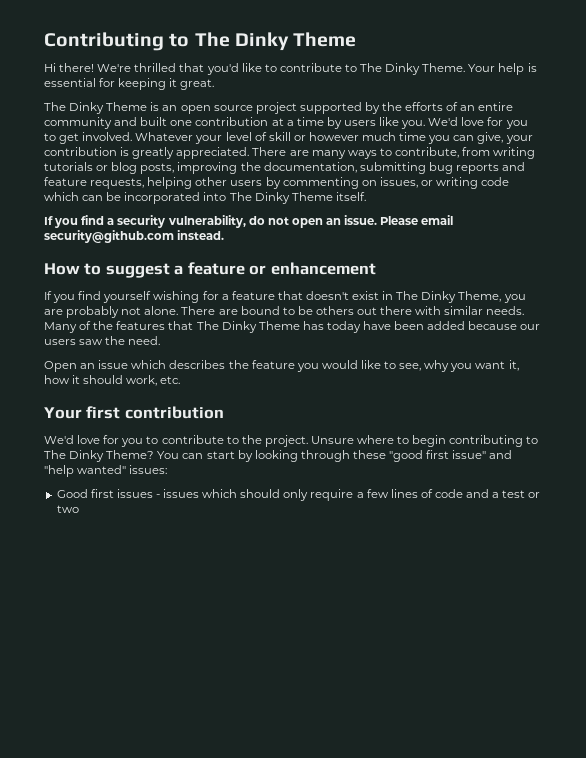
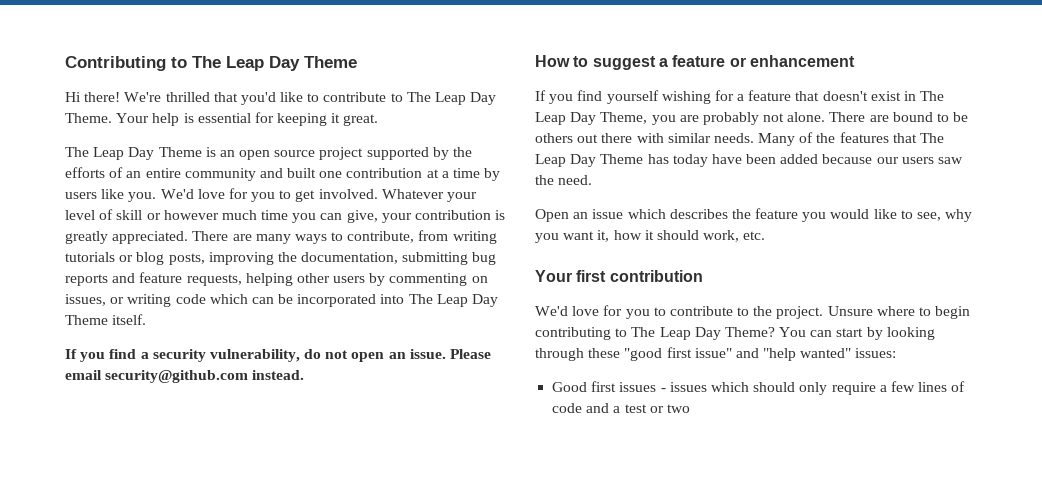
- Contributing to The Dinky Theme
+ Contributing to The Leap Day Theme
- We're thrilled that you'd like to contribute to The Dinky Theme.
+ We're thrilled that you'd like to contribute to The Leap Day Theme.
- The Dinky Theme is an open source project supported by the efforts of an entire community and built one contribution at a time by users like you.
+ The Leap Day Theme is an open source project supported by the efforts of an entire community and built one contribution at a time by users like you.
- There are many ways to contribute, from writing tutorials or blog posts, improving the documentation, submitting bug reports and feature requests, helping other users by commenting on issues, or writing code which can be incorporated into The Dinky Theme itself.
+ There are many ways to contribute, from writing tutorials or blog posts, improving the documentation, submitting bug reports and feature requests, helping other users by commenting on issues, or writing code which can be incorporated into The Leap Day Theme itself.
- If you find yourself wishing for a feature that doesn't exist in The Dinky Theme, you are probably not alone.
+ If you find yourself wishing for a feature that doesn't exist in The Leap Day Theme, you are probably not alone.
- Many of the features that The Dinky Theme has today have been added because our users saw the need.
+ Many of the features that The Leap Day Theme has today have been added because our users saw the need.
- Unsure where to begin contributing to The Dinky Theme?
+ Unsure where to begin contributing to The Leap Day Theme?

